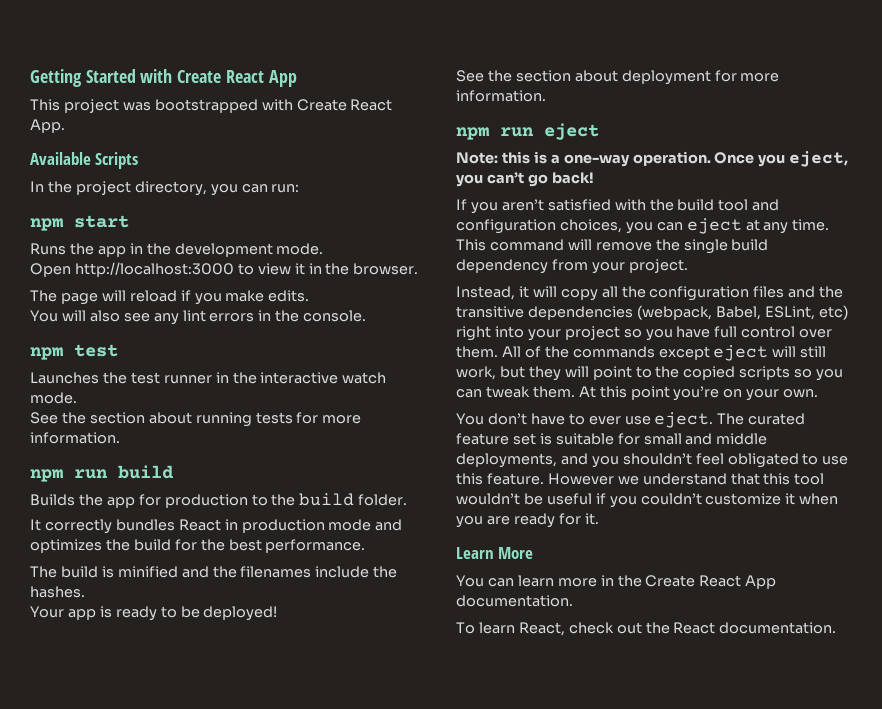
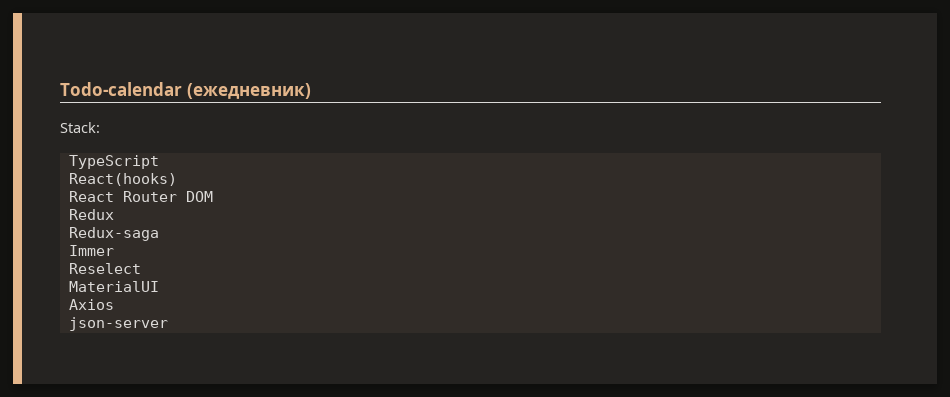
- Getting Started with Create React App
- This project was bootstrapped with Create React App.
- Available Scripts
- In the project directory, you can run:
- npm start
- Runs the app in the development mode.
- Open http://localhost:3000 to view it in the browser.
- The page will reload if you make edits.
- You will also see any lint errors in the console.
- npm test
- Launches the test runner in the interactive watch mode.
- See the section about running tests for more information.
- npm run build
- Builds the app for production to the build folder.
- It correctly bundles React in production mode and optimizes the build for the best performance.
- The build is minified and the filenames include the hashes.
- Your app is ready to be deployed!
- See the section about deployment for more information.
- npm run eject
- Note: this is a one-way operation. Once you eject, you can’t go back!
- If you aren’t satisfied with the build tool and configuration choices, you can eject at any time. This command will remove the single build dependency from your project.
- Instead, it will copy all the configuration files and the transitive dependencies (webpack, Babel, ESLint, etc) right into your project so you have full control over them. All of the commands except eject will still work, but they will point to the copied scripts so you can tweak them. At this point you’re on your own.
- You don’t have to ever use eject. The curated feature set is suitable for small and middle deployments, and you shouldn’t feel obligated to use this feature. However we understand that this tool wouldn’t be useful if you couldn’t customize it when you are ready for it.
- Learn More
- You can learn more in the Create React App documentation.
- To learn React, check out the React documentation.
+ Todo-calendar (ежедневник)
+ Stack:
+ TypeScript
+ React(hooks)
+ React Router DOM
+ Redux
+ Redux-saga
+ Immer
+ Reselect
+ MaterialUI
+ Axios
+ json-server

